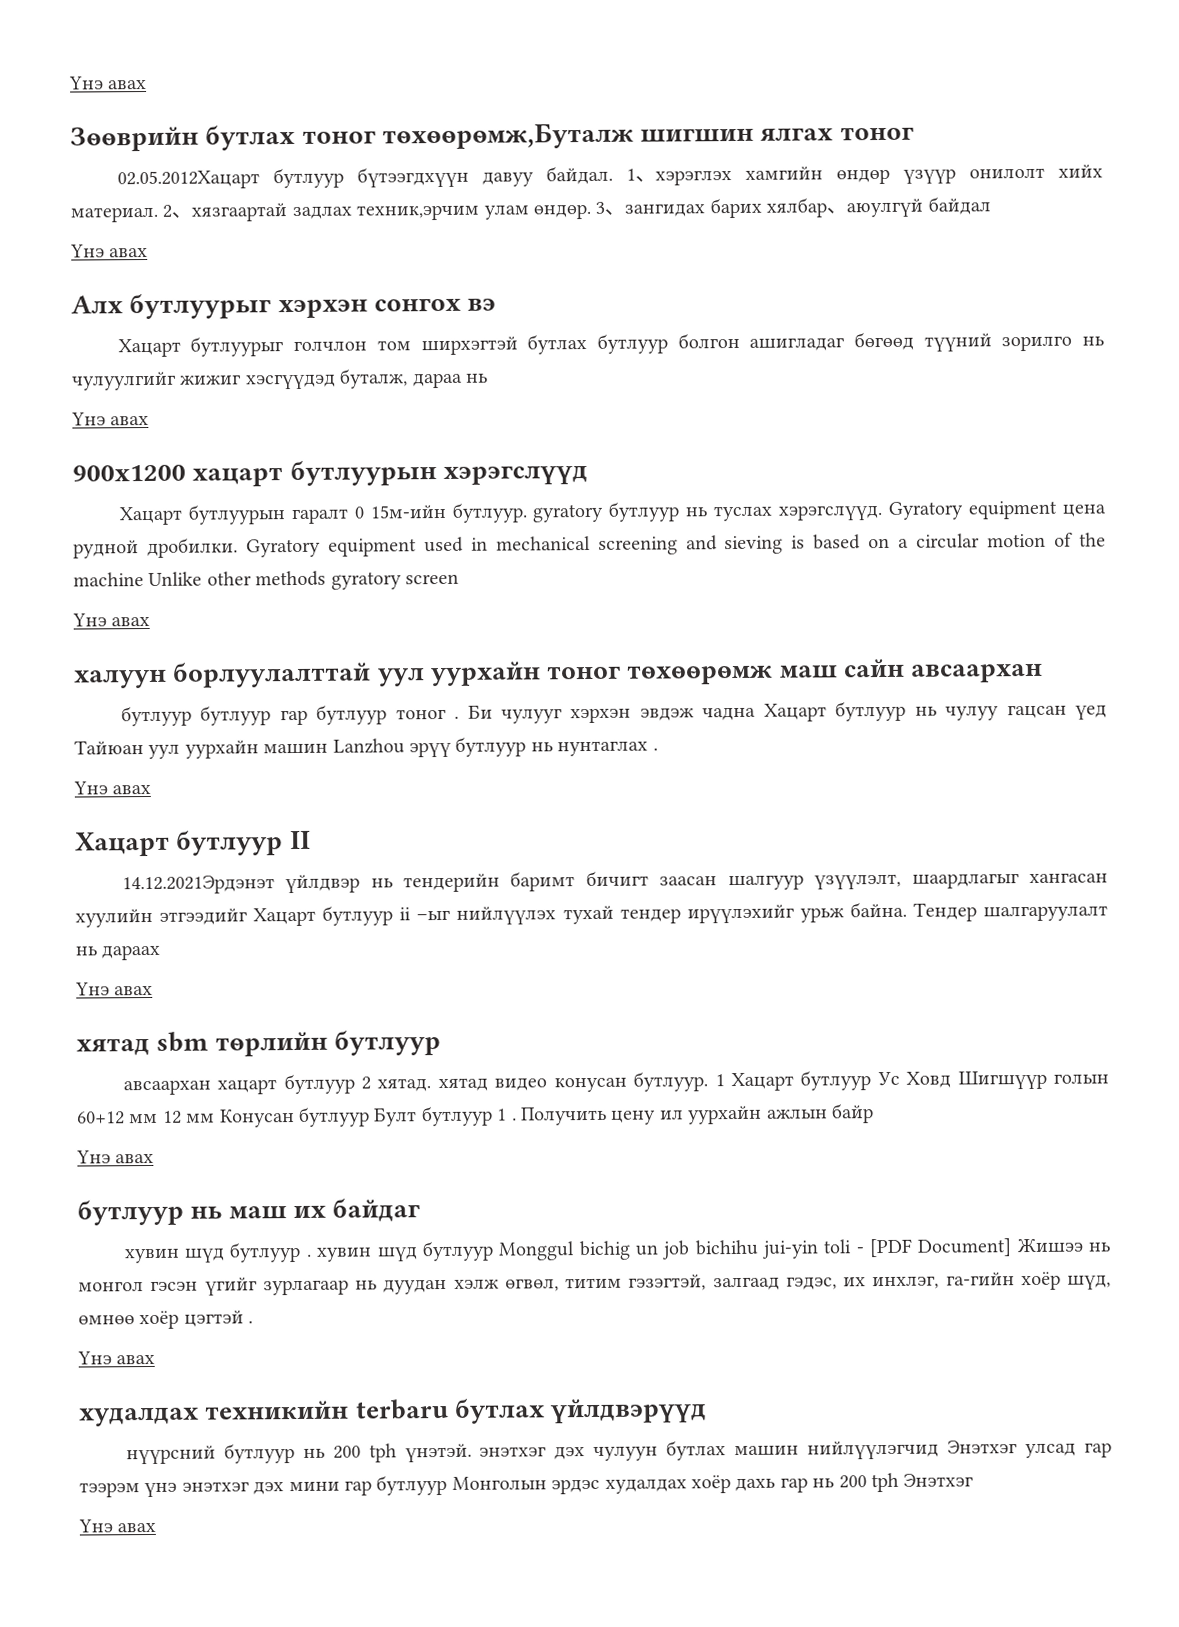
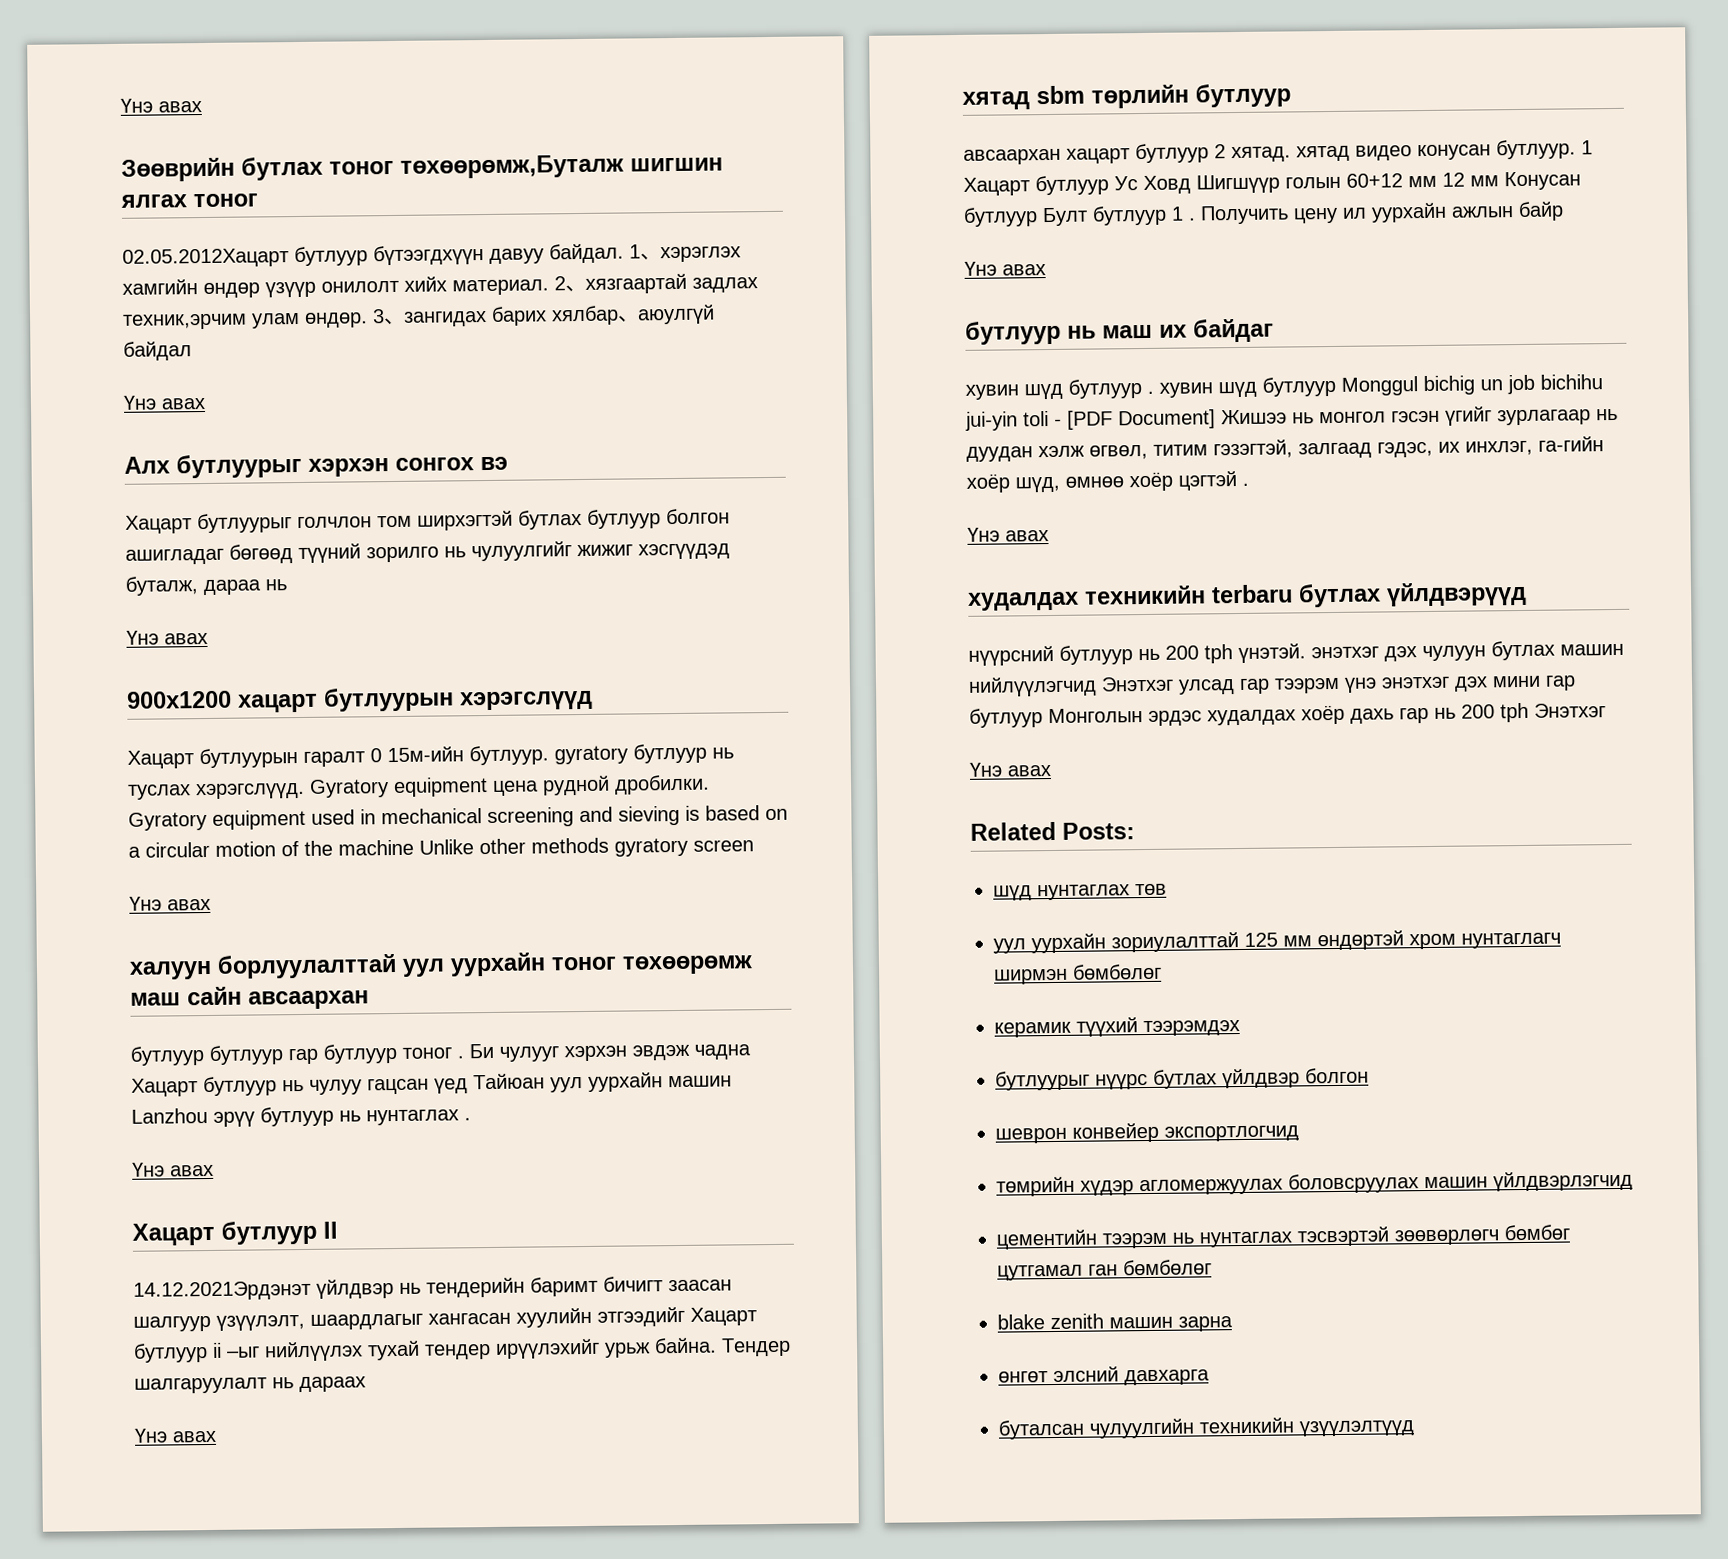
+ Related Posts:
+ шүд нунтаглах төв
+ уул уурхайн зориулалттай 125 мм өндөртэй хром нунтаглагч ширмэн бөмбөлөг
+ керамик түүхий тээрэмдэх
+ бутлуурыг нүүрс бутлах үйлдвэр болгон
+ шеврон конвейер экспортлогчид
+ төмрийн хүдэр агломержуулах боловсруулах машин үйлдвэрлэгчид
+ цементийн тээрэм нь нунтаглах тэсвэртэй зөөвөрлөгч бөмбөг цутгамал ган бөмбөлөг
+ blake zenith машин зарна
+ өнгөт элсний давхарга
+ буталсан чулуулгийн техникийн үзүүлэлтүүд

